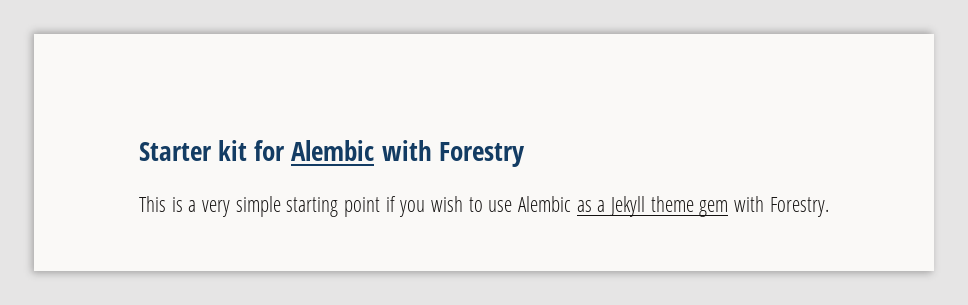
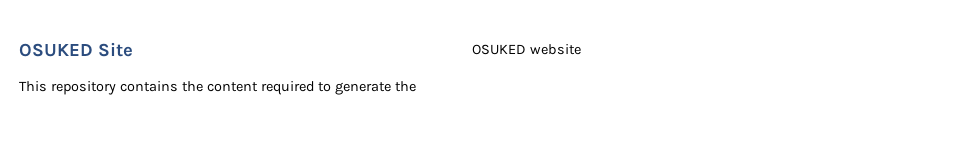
- Starter kit for Alembic with Forestry
- This is a very simple starting point if you wish to use Alembic as a Jekyll theme gem with Forestry.
+ OSUKED Site
+ This repository contains the content required to generate the OSUKED website

